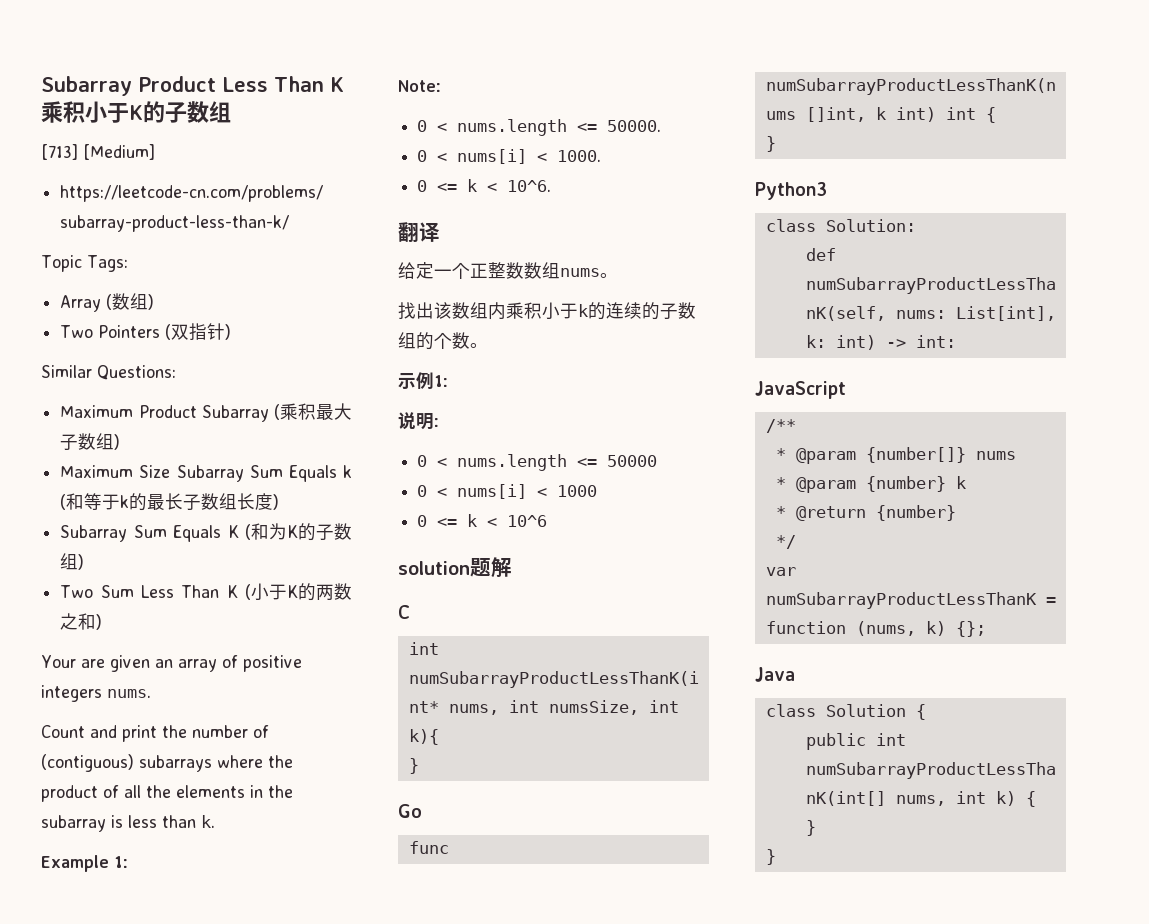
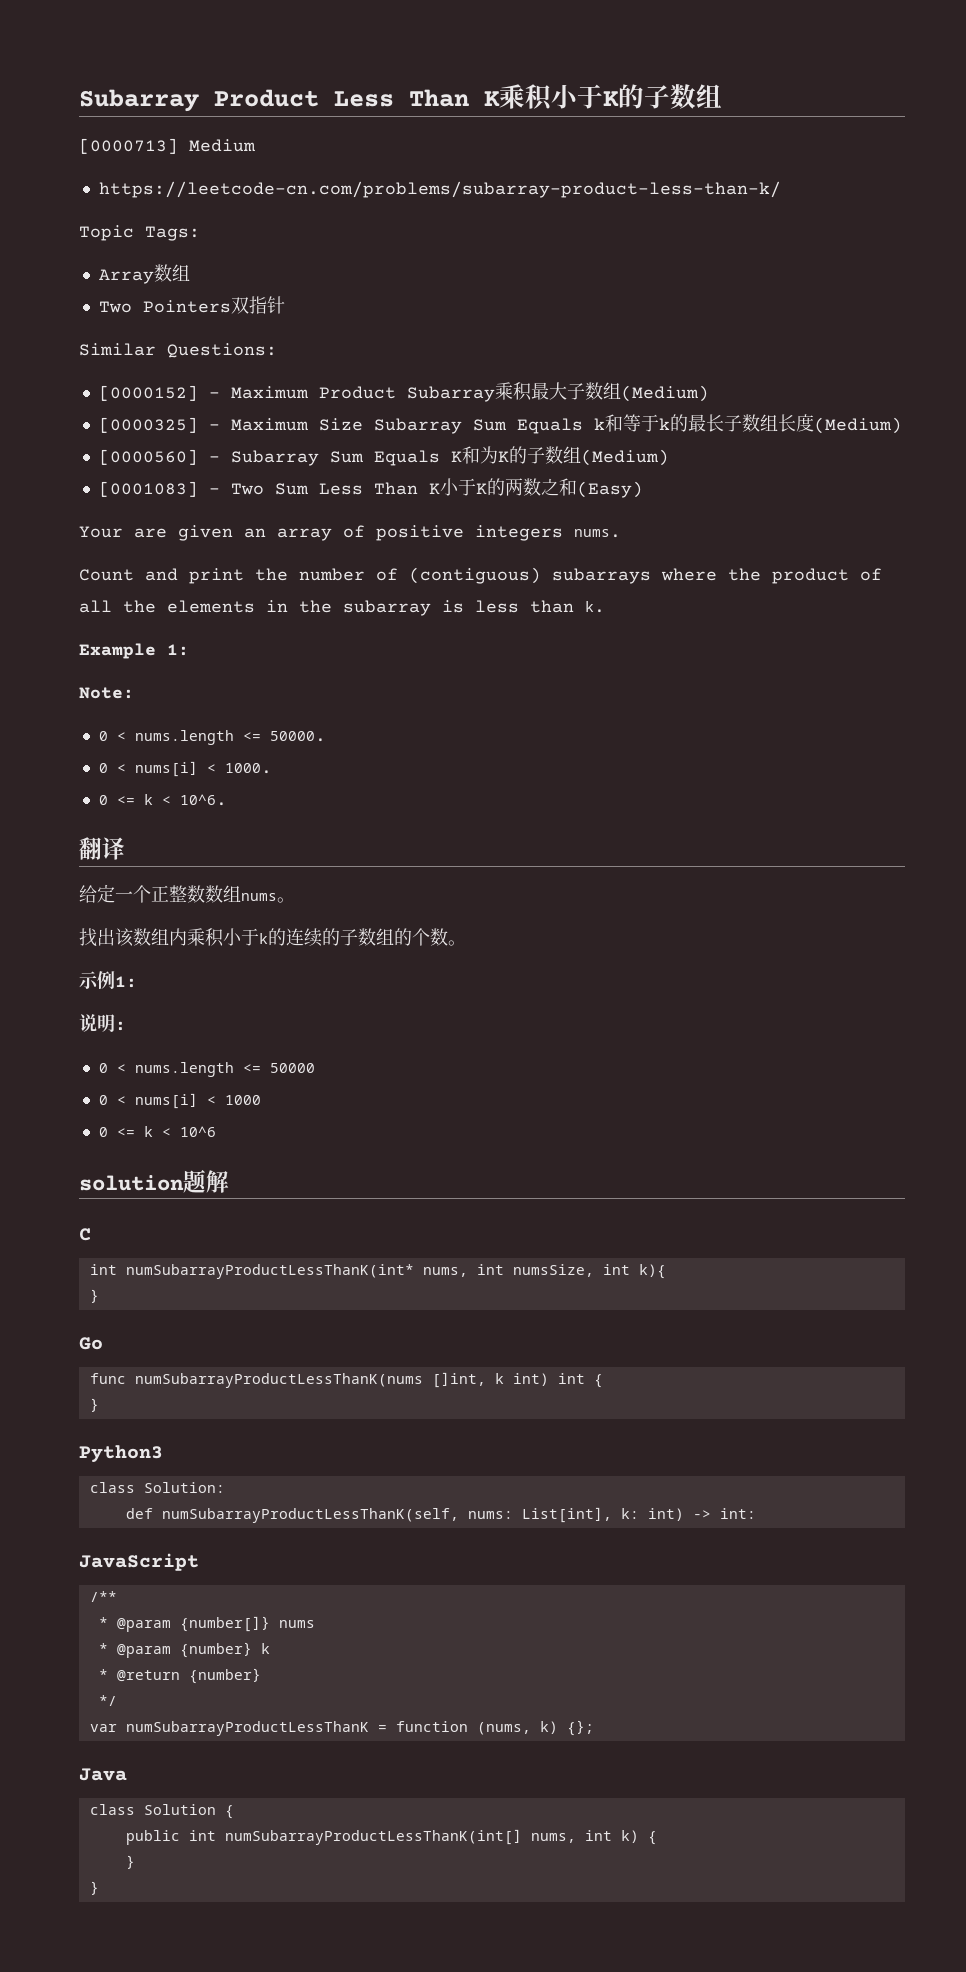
- [713] [Medium]
+ [0000713] Medium
- Array (数组)
+ Array数组
- Two Pointers (双指针)
+ Two Pointers双指针
- Maximum Product Subarray (乘积最大子数组)
- Maximum Size Subarray Sum Equals k (和等于k的最长子数组长度)
- Subarray Sum Equals K (和为K的子数组)
- Two Sum Less Than K (小于K的两数之和)
+ [0000152] - Maximum Product Subarray乘积最大子数组(Medium)
+ [0000325] - Maximum Size Subarray Sum Equals k和等于k的最长子数组长度(Medium)
+ [0000560] - Subarray Sum Equals K和为K的子数组(Medium)
+ [0001083] - Two Sum Less Than K小于K的两数之和(Easy)

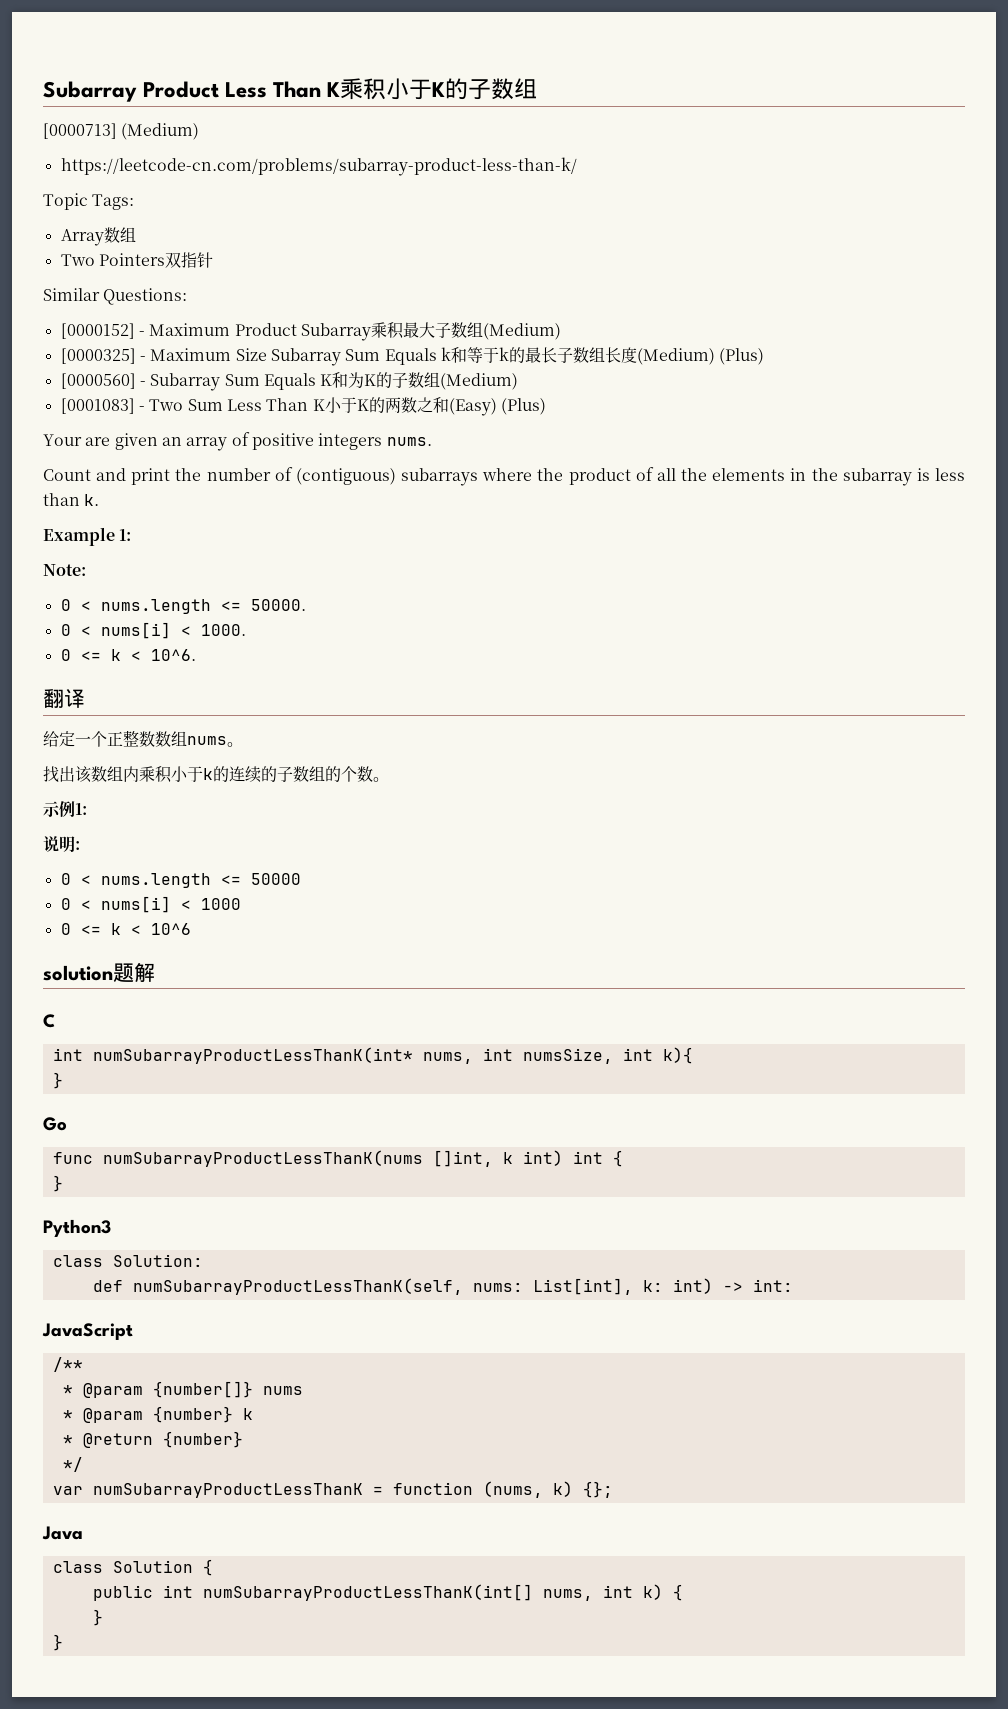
- [0000713] Medium
+ [0000713] (Medium)
- [0000325] - Maximum Size Subarray Sum Equals k和等于k的最长子数组长度(Medium)
+ [0000325] - Maximum Size Subarray Sum Equals k和等于k的最长子数组长度(Medium) (Plus)
- [0001083] - Two Sum Less Than K小于K的两数之和(Easy)
+ [0001083] - Two Sum Less Than K小于K的两数之和(Easy) (Plus)

